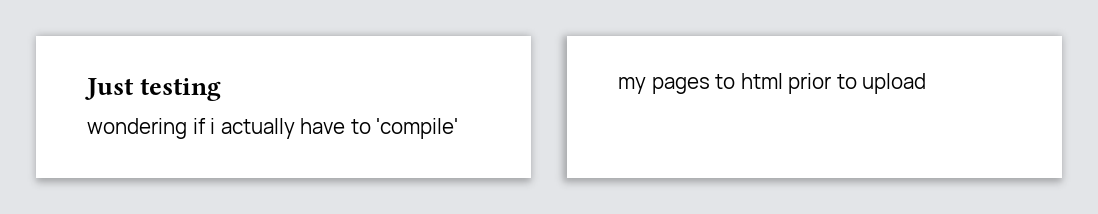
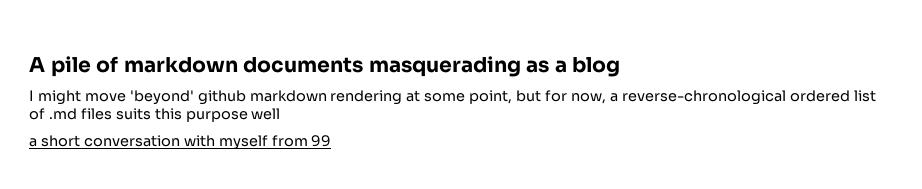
- Just testing
- wondering if i actually have to 'compile' my pages to html prior to upload
+ A pile of markdown documents masquerading as a blog
+ I might move 'beyond' github markdown rendering at some point, but for now, a reverse-chronological ordered list of .md files suits this purpose well
+ a short conversation with myself from 99

